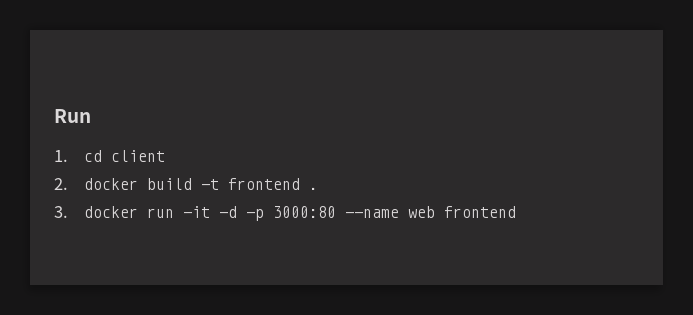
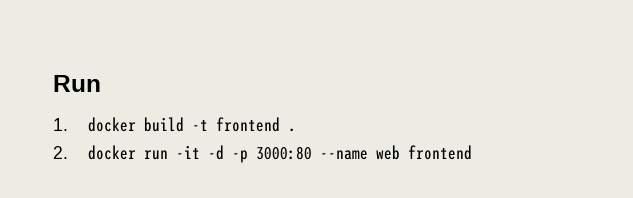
- 1. cd client
- 2. docker build -t frontend .
+ 1. docker build -t frontend .
- 3. docker run -it -d -p 3000:80 --name web frontend
+ 2. docker run -it -d -p 3000:80 --name web frontend

